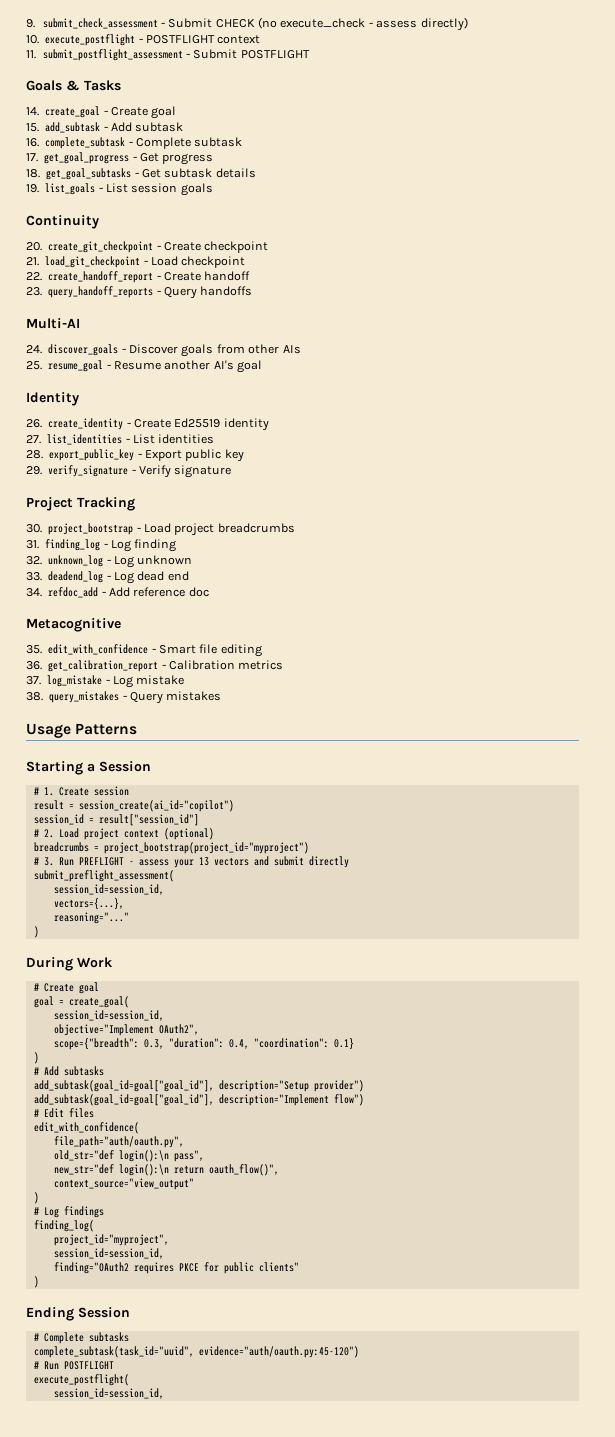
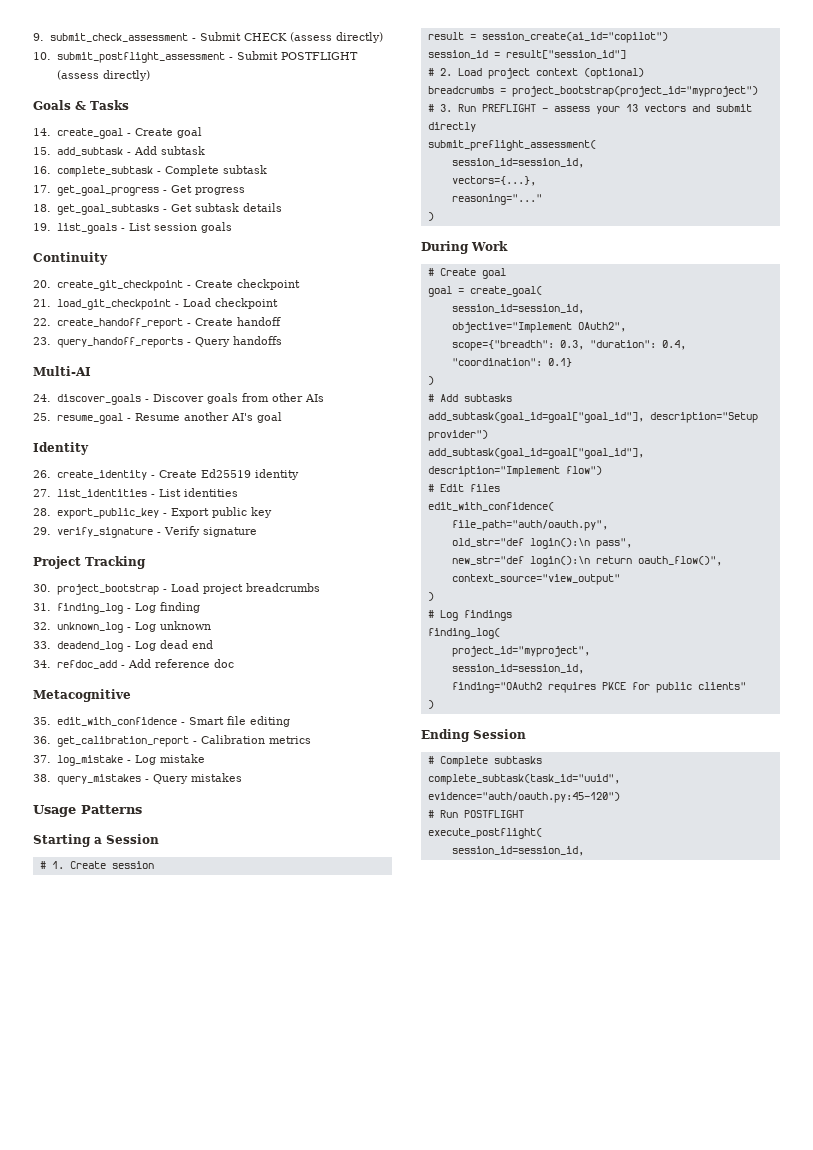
- 9. submit_check_assessment - Submit CHECK (no execute_check - assess directly)
- 10. execute_postflight - POSTFLIGHT context
- 11. submit_postflight_assessment - Submit POSTFLIGHT
+ 9. submit_check_assessment - Submit CHECK (assess directly)
+ 10. submit_postflight_assessment - Submit POSTFLIGHT (assess directly)

